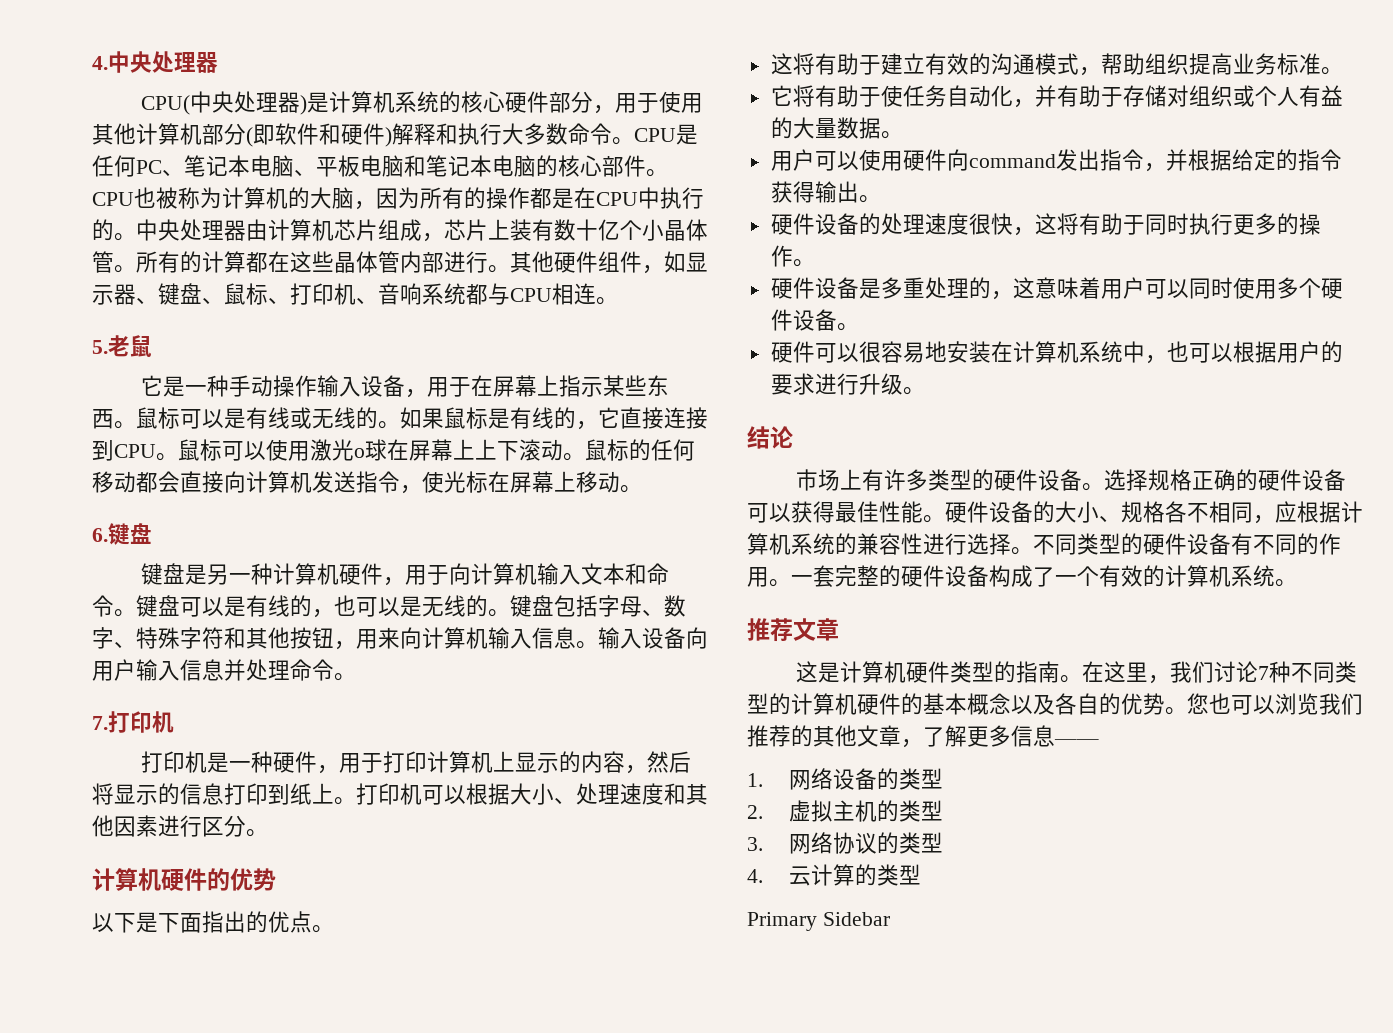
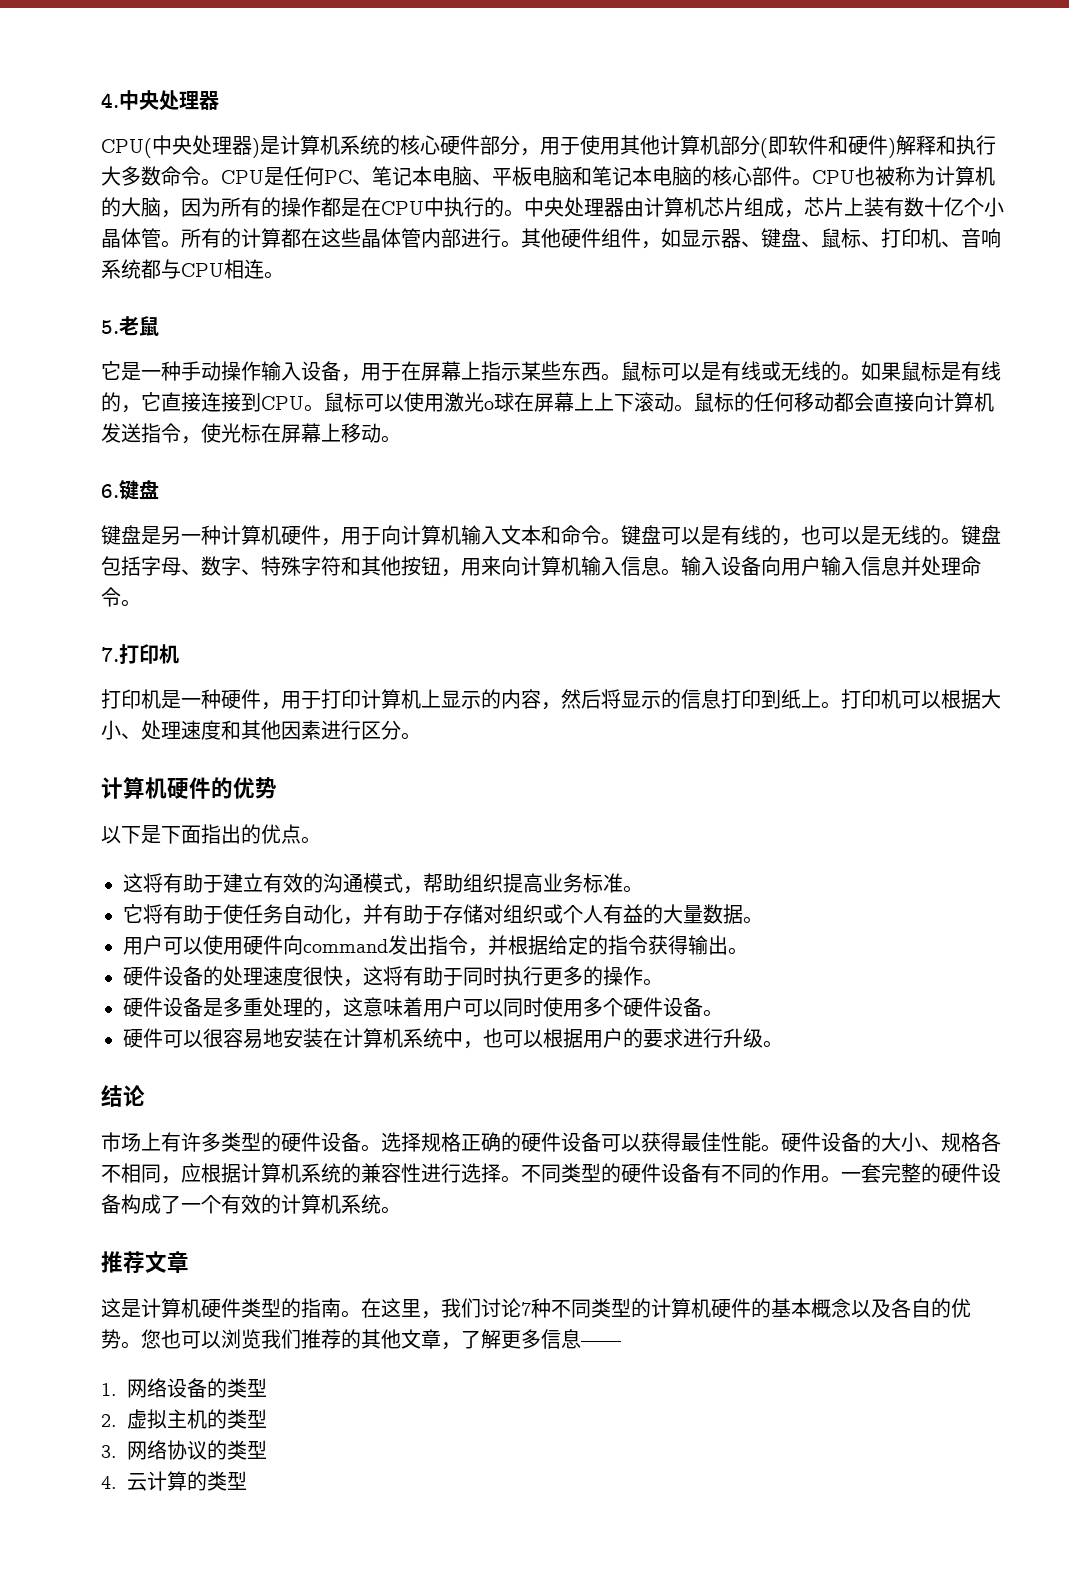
- Primary Sidebar

